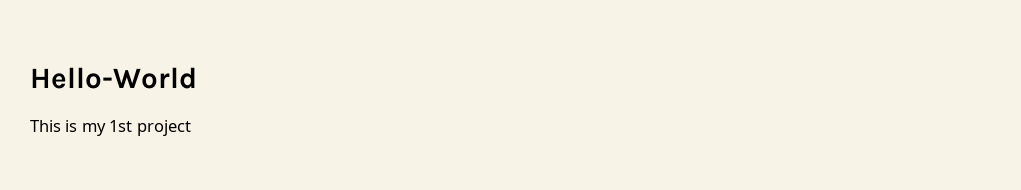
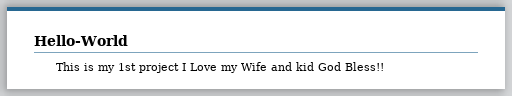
- This is my 1st project
+ This is my 1st project I Love my Wife and kid God Bless!!

